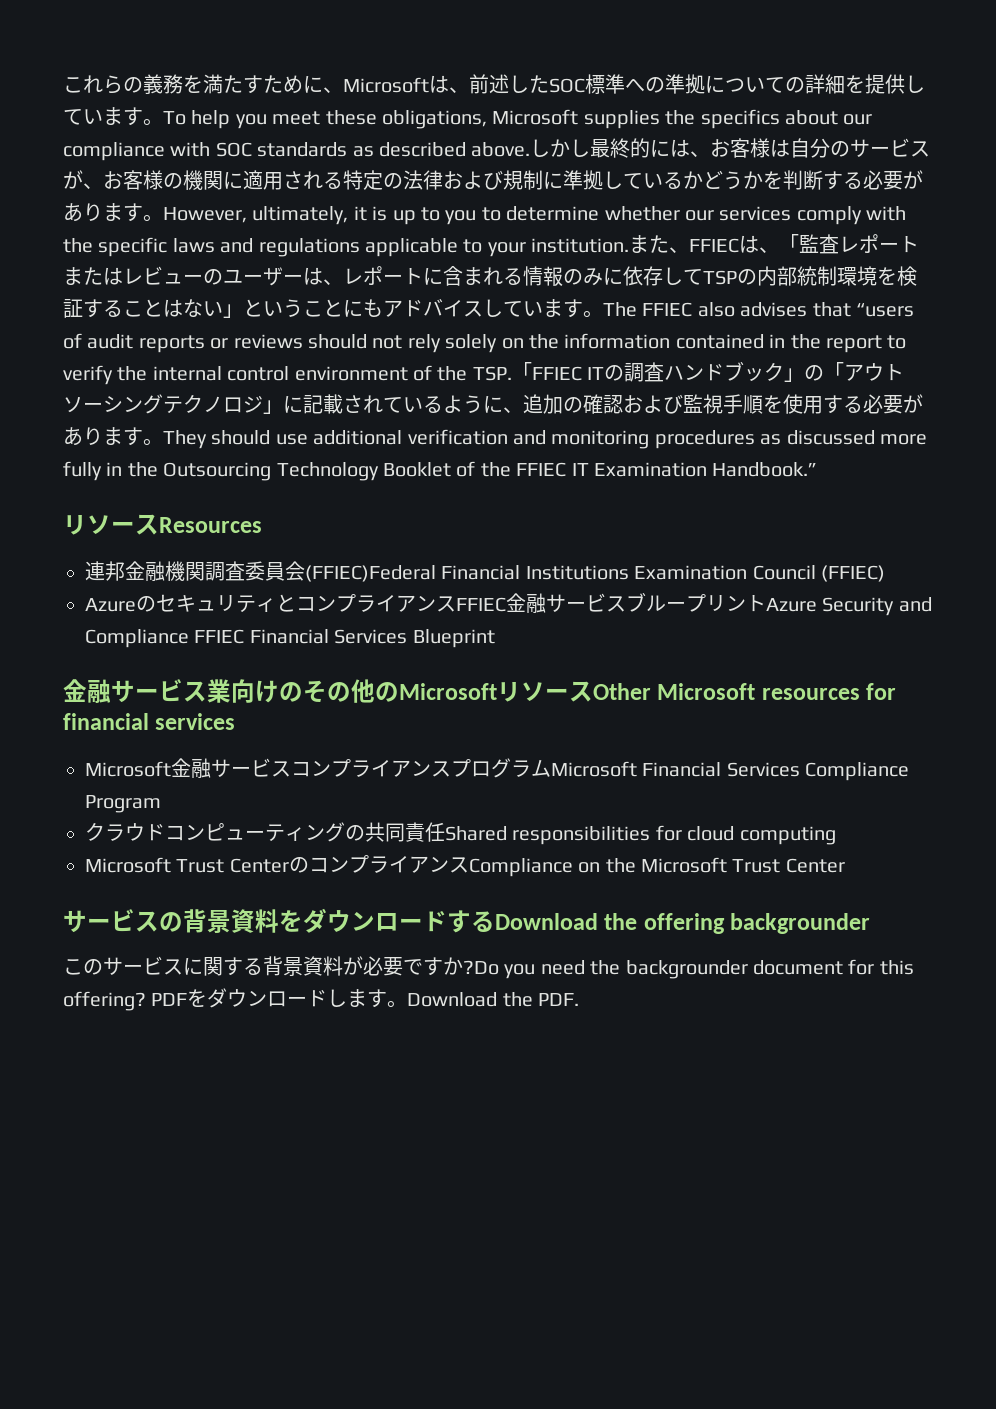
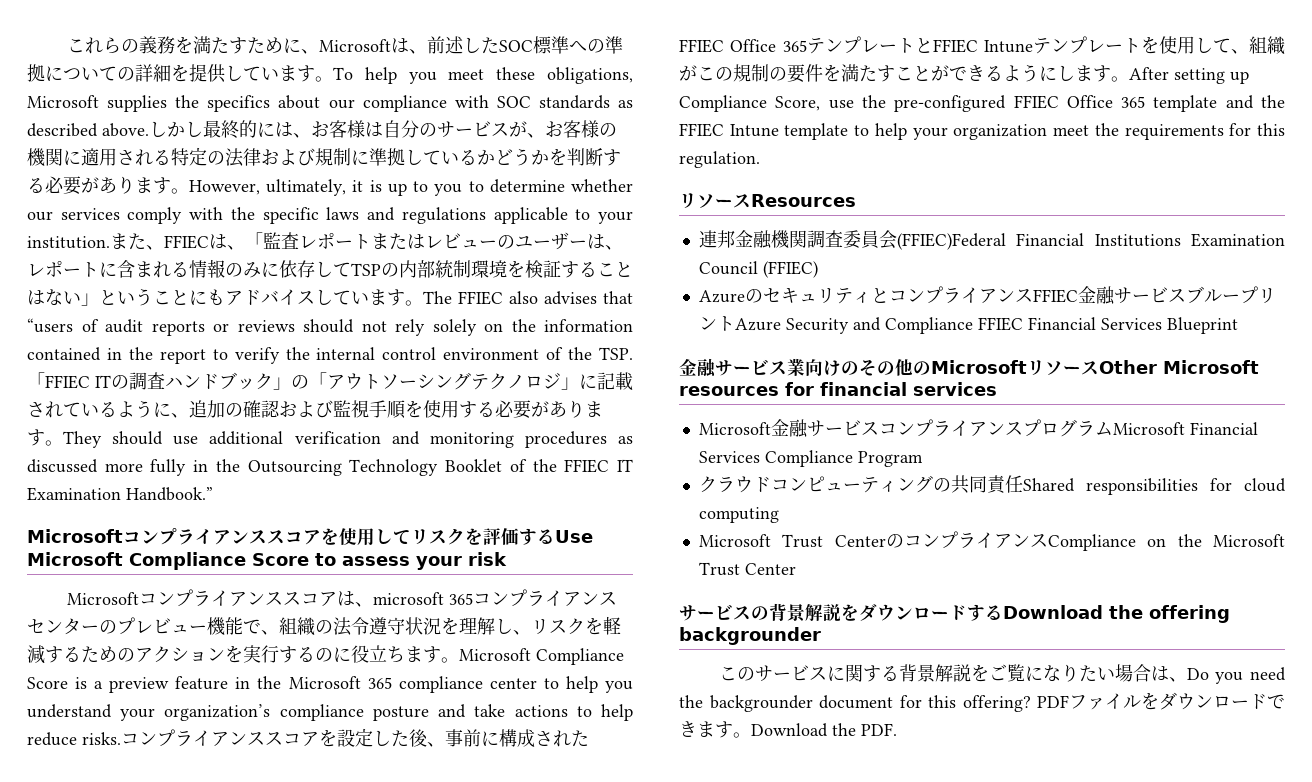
+ Microsoftコンプライアンススコアを使用してリスクを評価するUse Microsoft Compliance Score to assess your risk
+ Microsoftコンプライアンススコアは、microsoft 365コンプライアンスセンターのプレビュー機能で、組織の法令遵守状況を理解し、リスクを軽減するためのアクションを実行するのに役立ちます。Microsoft Compliance Score is a preview feature in the Microsoft 365 compliance center to help you understand your organization’s compliance posture and take actions to help reduce risks.コンプライアンススコアを設定した後、事前に構成されたFFIEC Office 365テンプレートとFFIEC Intuneテンプレートを使用して、組織がこの規制の要件を満たすことができるようにします。After setting up Compliance Score, use the pre-configured FFIEC Office 365 template and the FFIEC Intune template to help your organization meet the requirements for this regulation.
- サービスの背景資料をダウンロードするDownload the offering backgrounder
+ サービスの背景解説をダウンロードするDownload the offering backgrounder
- このサービスに関する背景資料が必要ですか?Do you need the backgrounder document for this offering?
+ このサービスに関する背景解説をご覧になりたい場合は、Do you need the backgrounder document for this offering?
- PDFをダウンロードします。
+ PDFファイルをダウンロードできます。

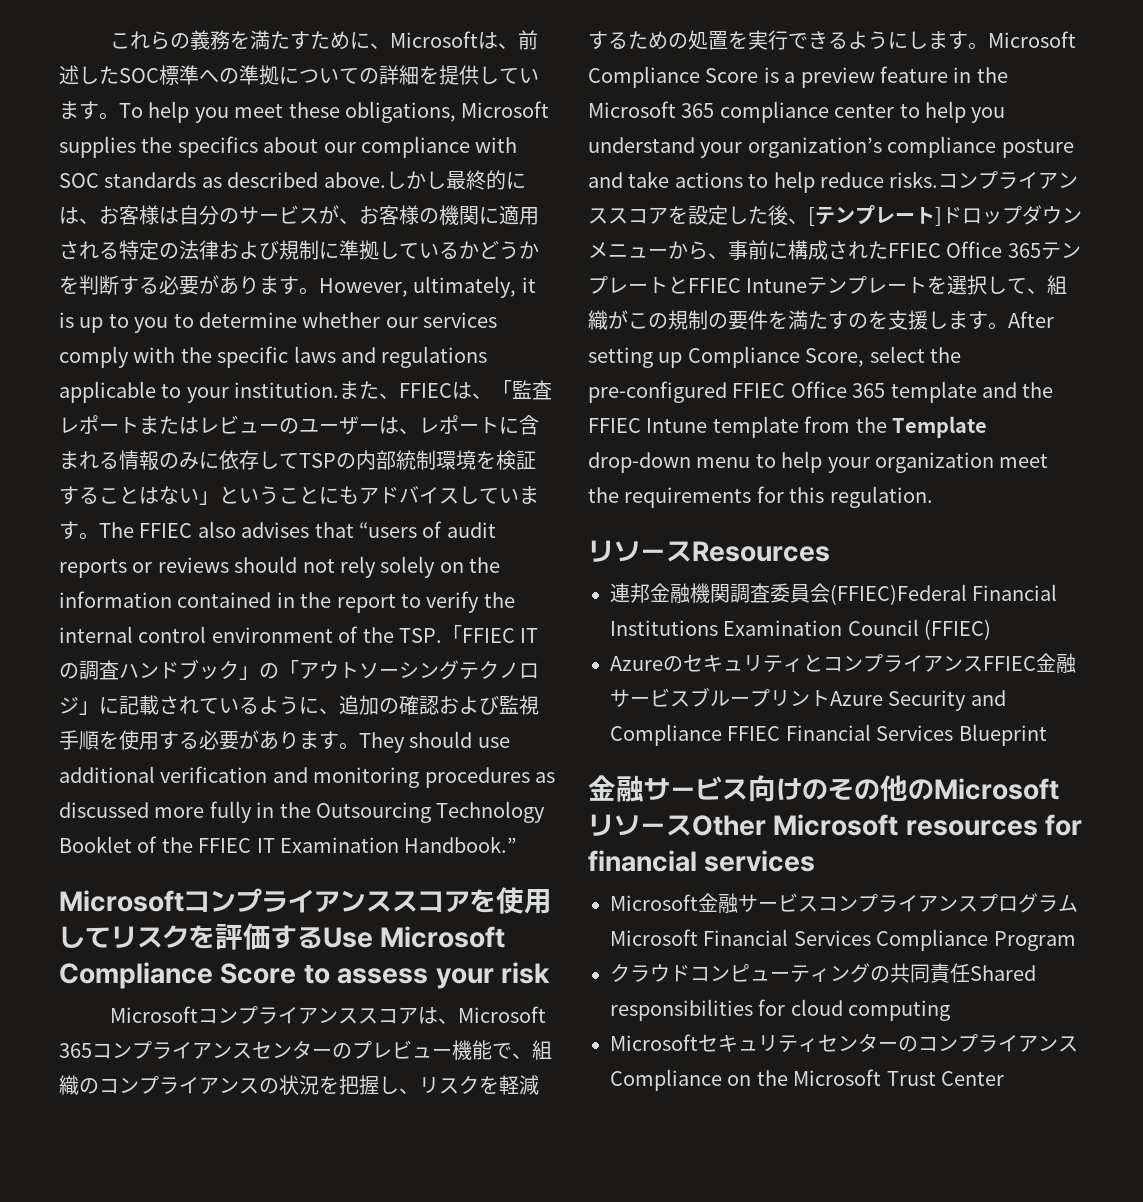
- Microsoftコンプライアンススコアは、microsoft 365コンプライアンスセンターのプレビュー機能で、組織の法令遵守状況を理解し、リスクを軽減するためのアクションを実行するのに役立ちます。
+ Microsoftコンプライアンススコアは、Microsoft 365コンプライアンスセンターのプレビュー機能で、組織のコンプライアンスの状況を把握し、リスクを軽減するための処置を実行できるようにします。
- コンプライアンススコアを設定した後、事前に構成されたFFIEC Office 365テンプレートとFFIEC Intuneテンプレートを使用して、組織がこの規制の要件を満たすことができるようにします。
+ コンプライアンススコアを設定した後、[テンプレート]ドロップダウンメニューから、事前に構成されたFFIEC Office 365テンプレートとFFIEC Intuneテンプレートを選択して、組織がこの規制の要件を満たすのを支援します。
- After setting up Compliance Score, use the pre-configured FFIEC Office 365 template and the FFIEC Intune template to help your organization meet the requirements for this regulation.
+ After setting up Compliance Score, select the pre-configured FFIEC Office 365 template and the FFIEC Intune template from the Template drop-down menu to help your organization meet the requirements for this regulation.
- 金融サービス業向けのその他のMicrosoftリソースOther Microsoft resources for financial services
+ 金融サービス向けのその他のMicrosoftリソースOther Microsoft resources for financial services
- Microsoft Trust CenterのコンプライアンスCompliance on the Microsoft Trust Center
+ MicrosoftセキュリティセンターのコンプライアンスCompliance on the Microsoft Trust Center
- サービスの背景解説をダウンロードするDownload the offering backgrounder
- このサービスに関する背景解説をご覧になりたい場合は、Do you need the backgrounder document for this offering? PDFファイルをダウンロードできます。Download the PDF.

